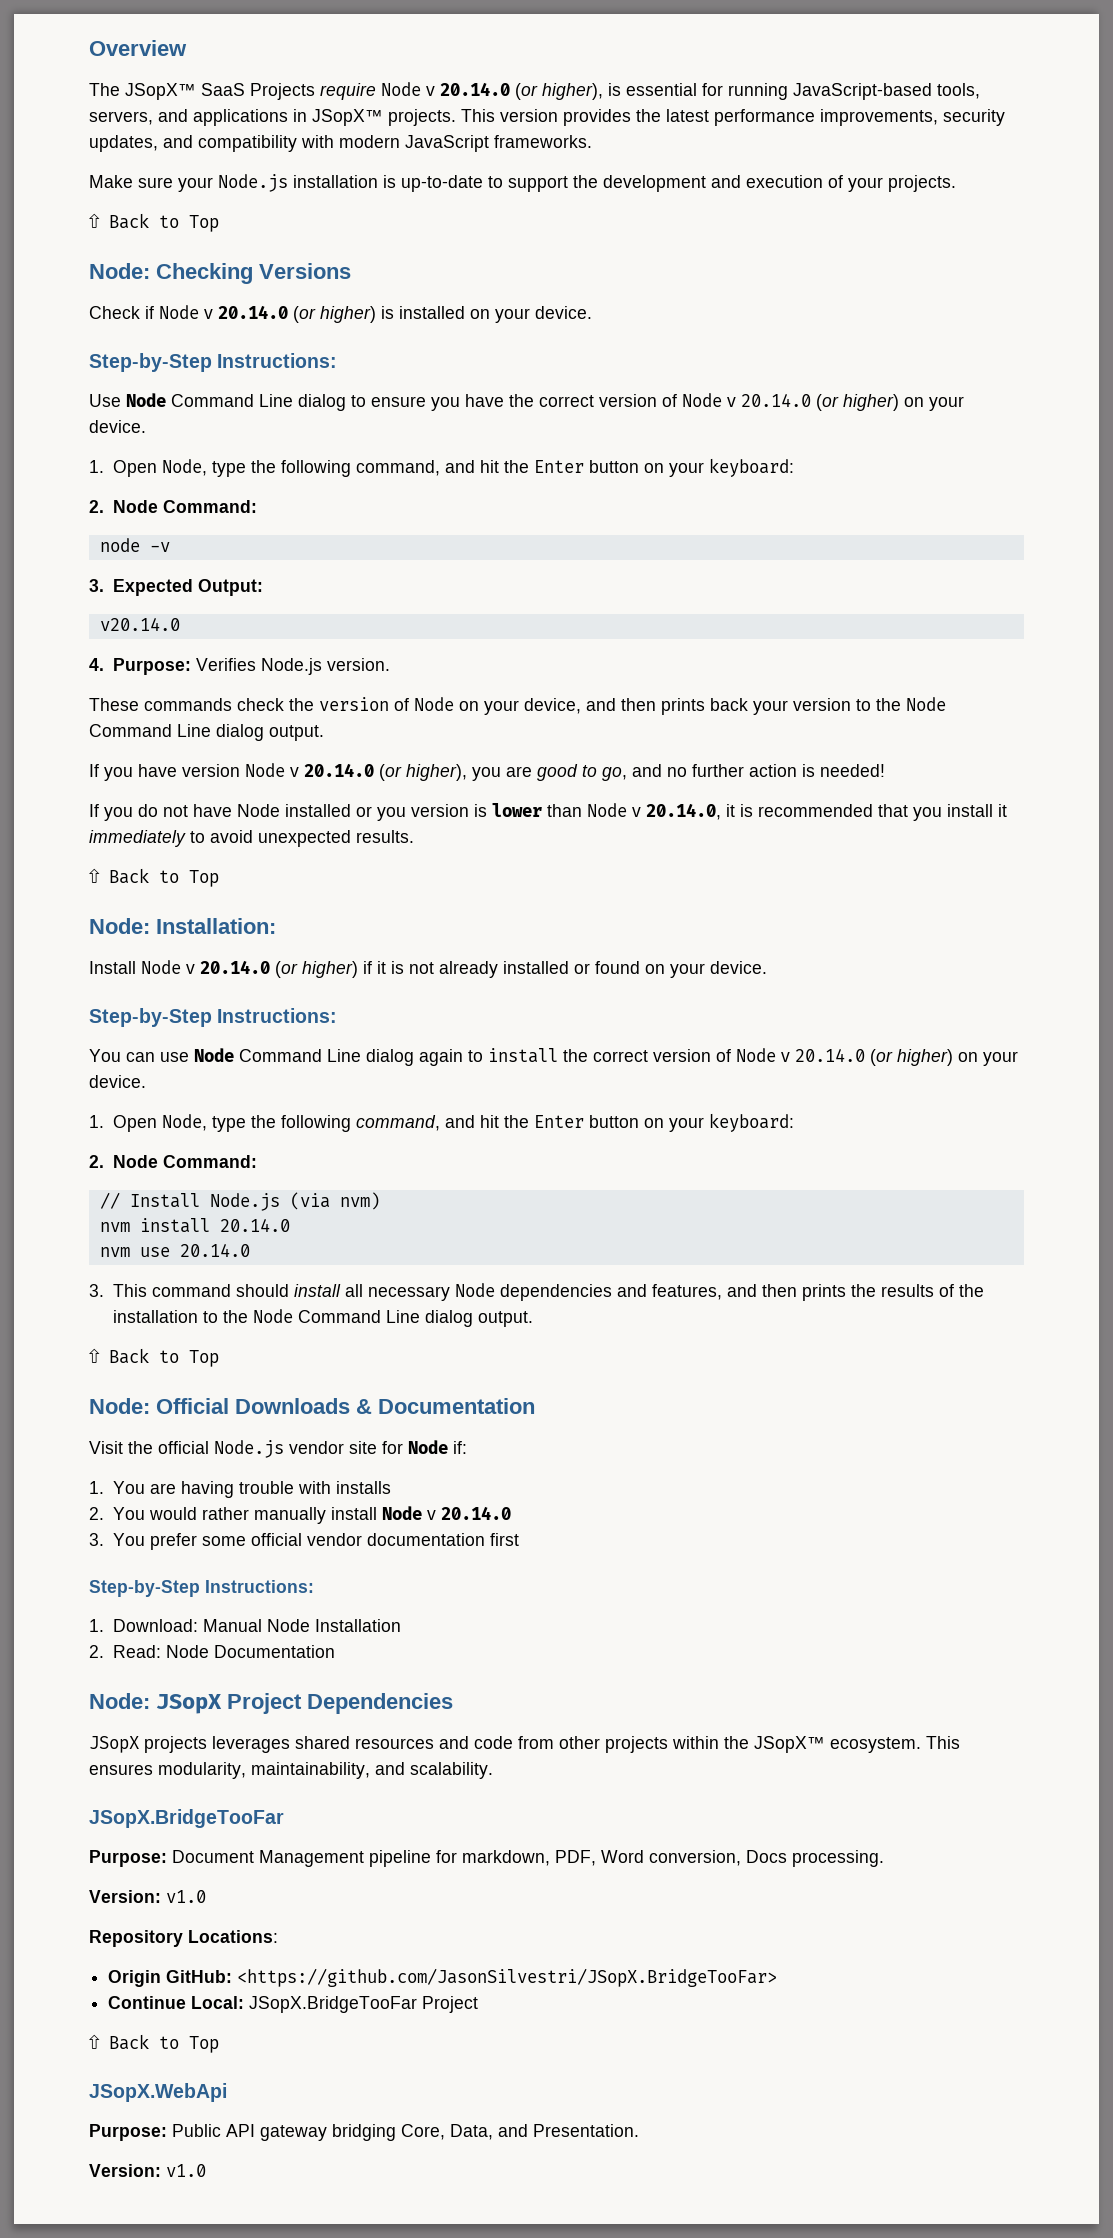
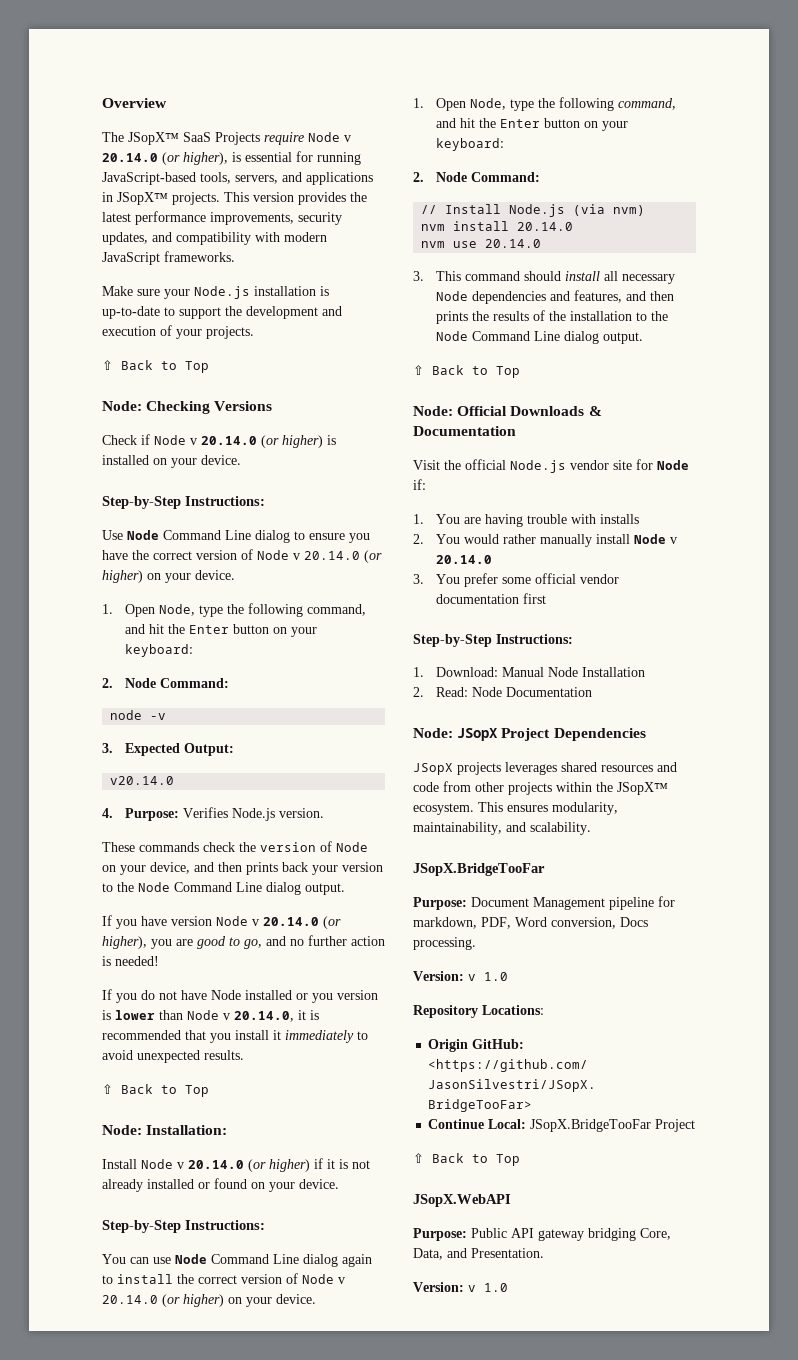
  Purpose: Document Management pipeline for markdown, PDF, Word conversion, Docs processing.
- Version: v1.0
+ Version: v 1.0
- JSopX.WebApi
+ JSopX.WebAPI
  Purpose: Public API gateway bridging Core, Data, and Presentation.
- Version: v1.0
+ Version: v 1.0

